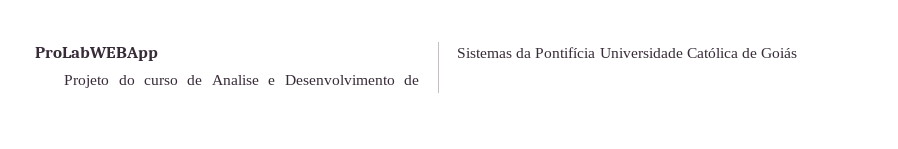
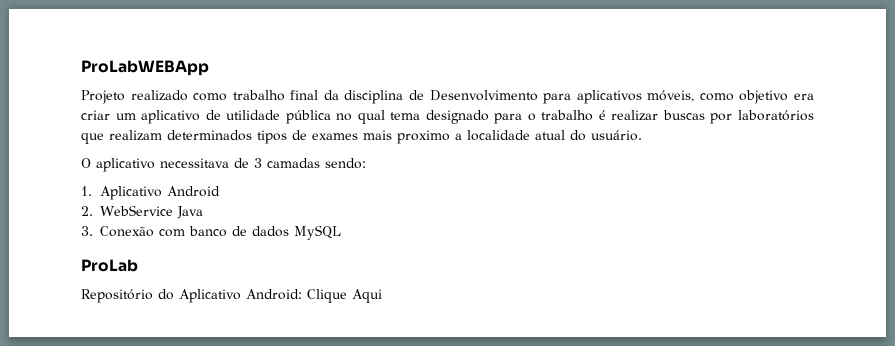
- Projeto do curso de Analise e Desenvolvimento de Sistemas da Pontifícia Universidade Católica de Goiás
+ Projeto realizado como trabalho final da disciplina de Desenvolvimento para aplicativos móveis, como objetivo era criar um aplicativo de utilidade pública no qual tema designado para o trabalho é realizar buscas por laboratórios que realizam determinados tipos de exames mais proximo a localidade atual do usuário.
+ O aplicativo necessitava de 3 camadas sendo:
+ 1. Aplicativo Android
+ 2. WebService Java
+ 3. Conexão com banco de dados MySQL
+ ProLab
+ Repositório do Aplicativo Android: Clique Aqui

